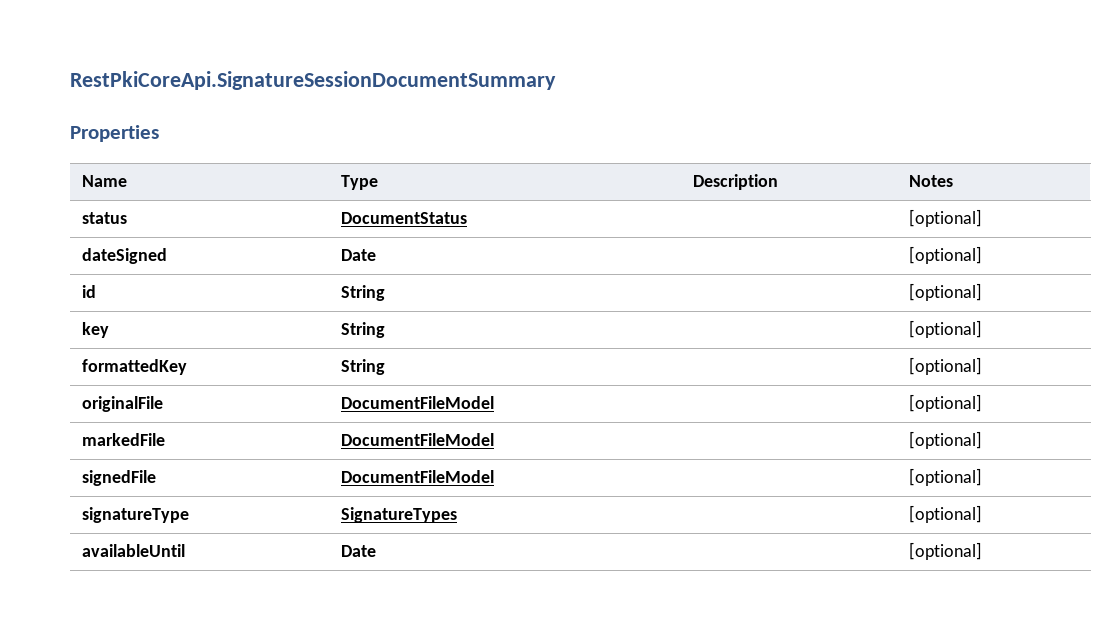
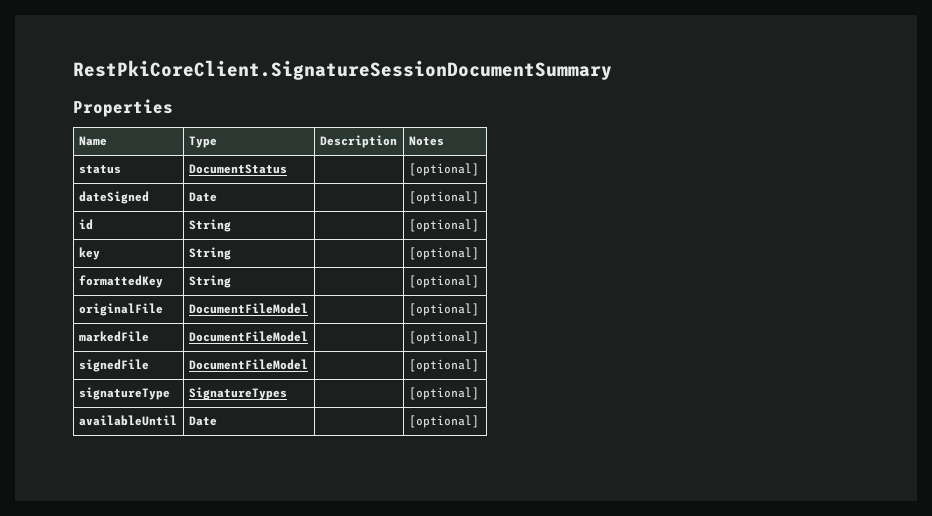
- RestPkiCoreApi.SignatureSessionDocumentSummary
+ RestPkiCoreClient.SignatureSessionDocumentSummary

